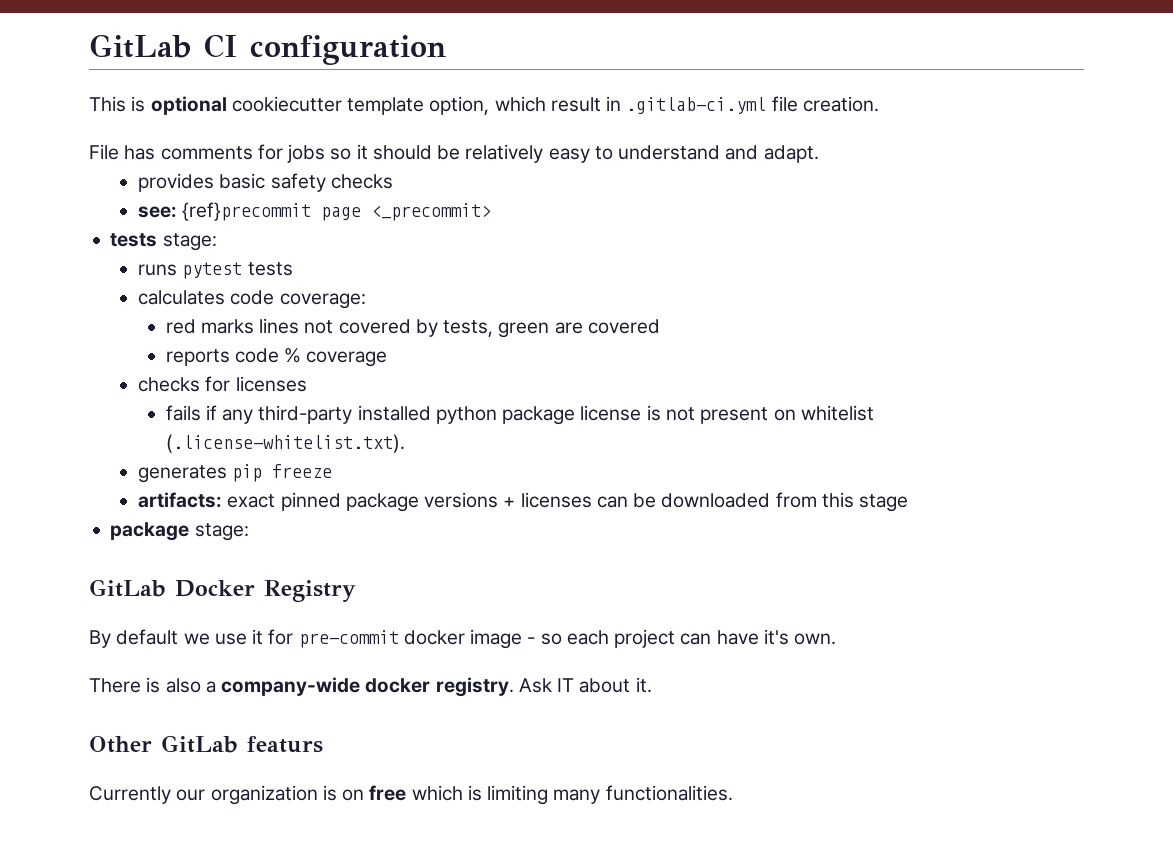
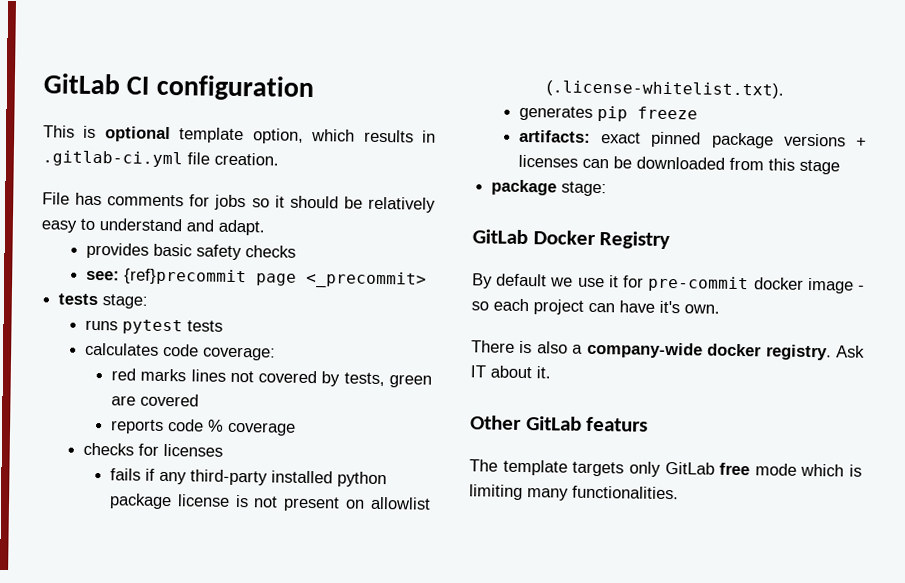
- This is optional cookiecutter template option, which result in .gitlab-ci.yml file creation.
+ This is optional template option, which results in .gitlab-ci.yml file creation.
- fails if any third-party installed python package license is not present on whitelist (.license-whitelist.txt).
+ fails if any third-party installed python package license is not present on allowlist (.license-whitelist.txt).
- Currently our organization is on free which is limiting many functionalities.
+ The template targets only GitLab free mode which is limiting many functionalities.

